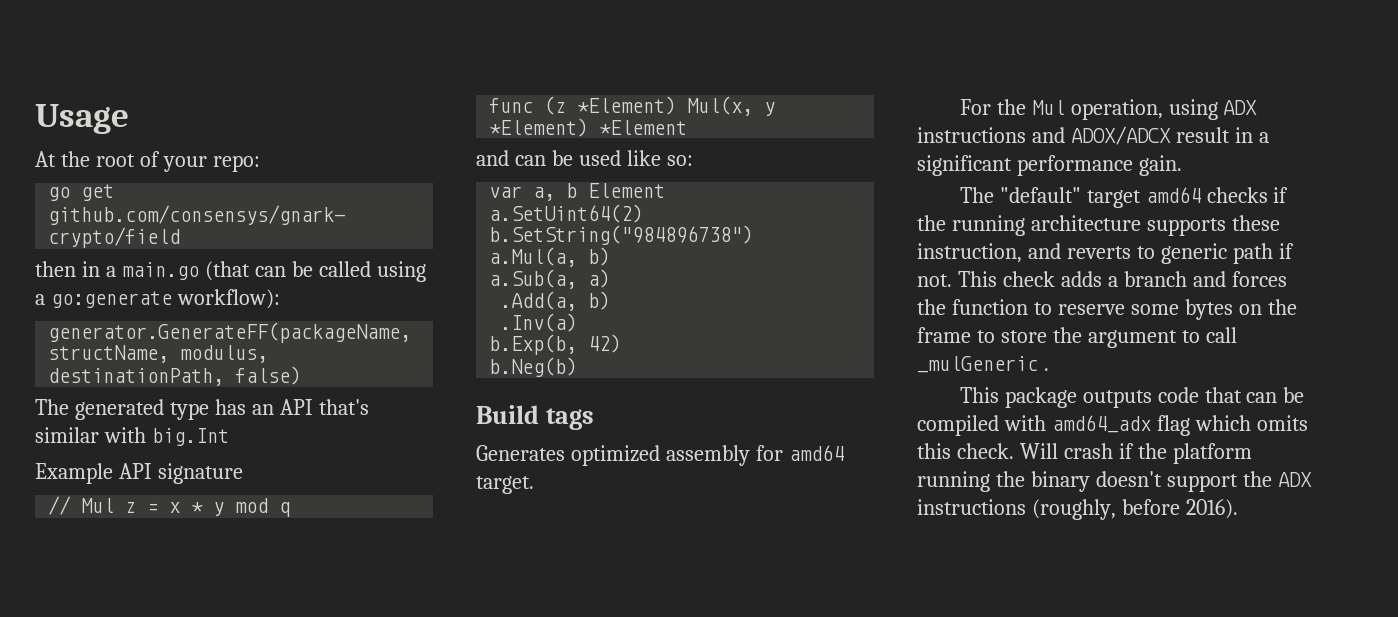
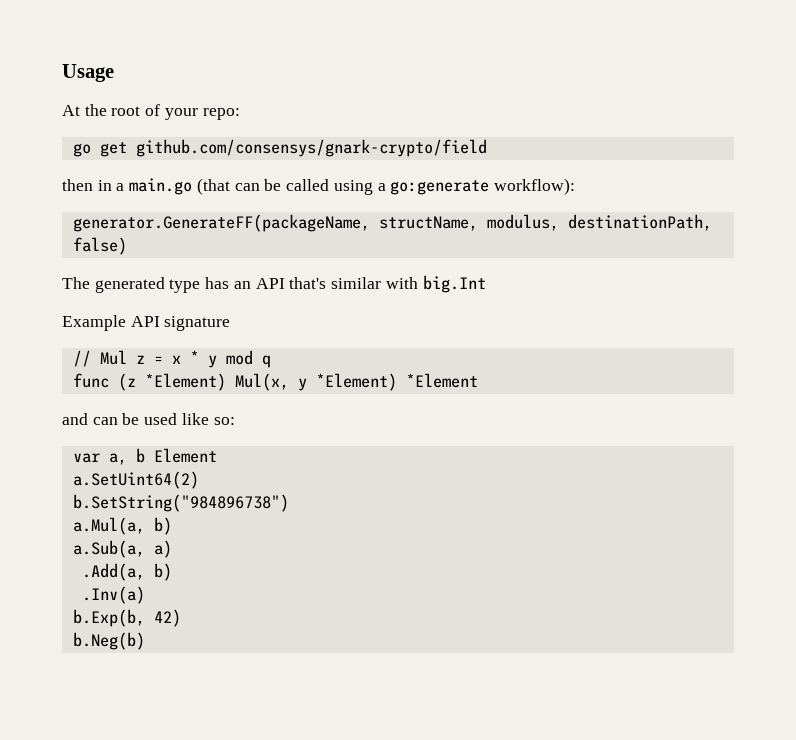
- Build tags
- Generates optimized assembly for amd64 target.
- For the Mul operation, using ADX instructions and ADOX/ADCX result in a significant performance gain.
- The "default" target amd64 checks if the running architecture supports these instruction, and reverts to generic path if not. This check adds a branch and forces the function to reserve some bytes on the frame to store the argument to call _mulGeneric .
- This package outputs code that can be compiled with amd64_adx flag which omits this check. Will crash if the platform running the binary doesn't support the ADX instructions (roughly, before 2016).

